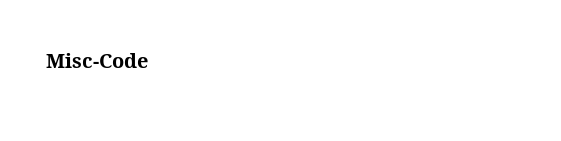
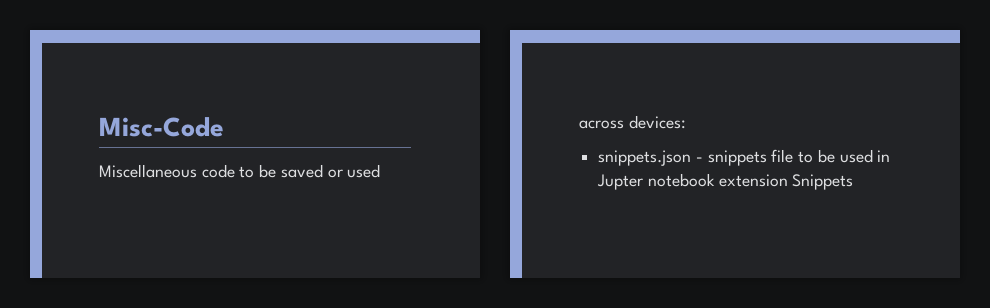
+ Miscellaneous code to be saved or used across devices:
+ snippets.json - snippets file to be used in Jupter notebook extension Snippets

